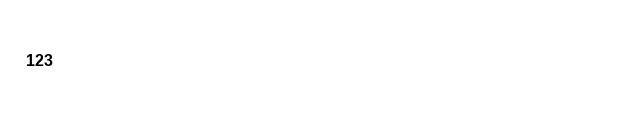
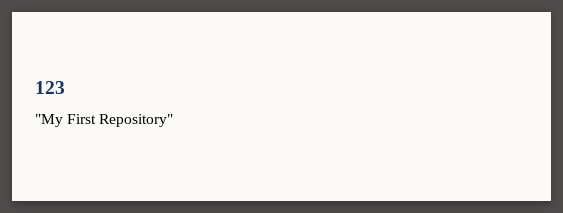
+ "My First Repository"

